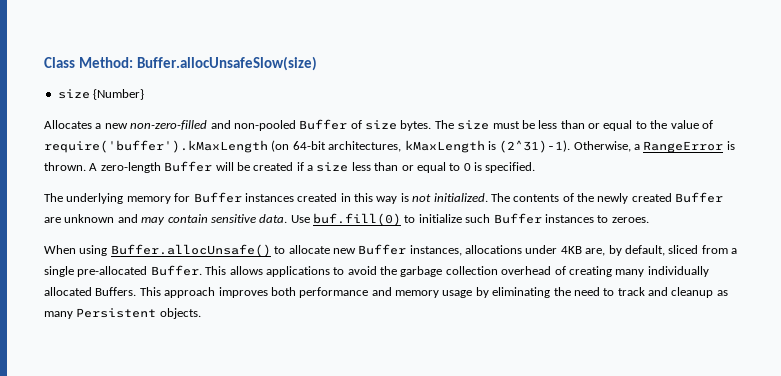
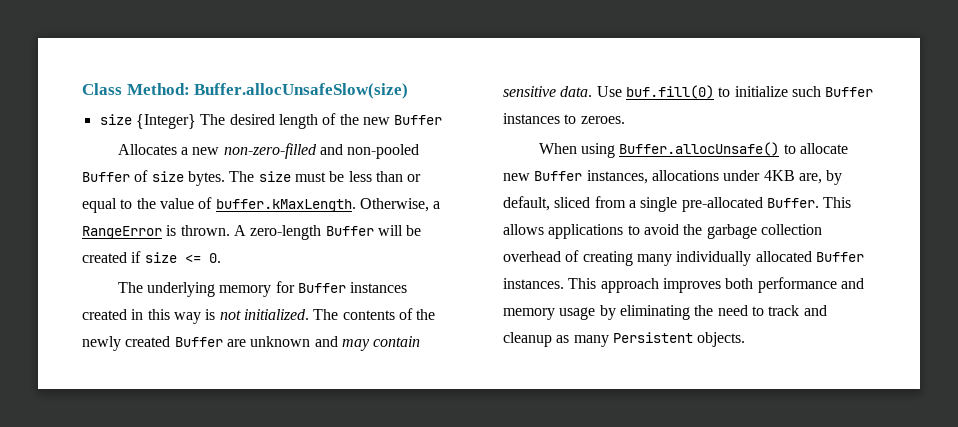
- size {Number}
+ size {Integer} The desired length of the new Buffer
- The size must be less than or equal to the value of require('buffer').kMaxLength (on 64-bit architectures, kMaxLength is (2^31)-1). Otherwise, a RangeError is thrown.
+ The size must be less than or equal to the value of buffer.kMaxLength. Otherwise, a RangeError is thrown.
- A zero-length Buffer will be created if a size less than or equal to 0 is specified.
+ A zero-length Buffer will be created if size <= 0.
- This allows applications to avoid the garbage collection overhead of creating many individually allocated Buffers.
+ This allows applications to avoid the garbage collection overhead of creating many individually allocated Buffer instances.

